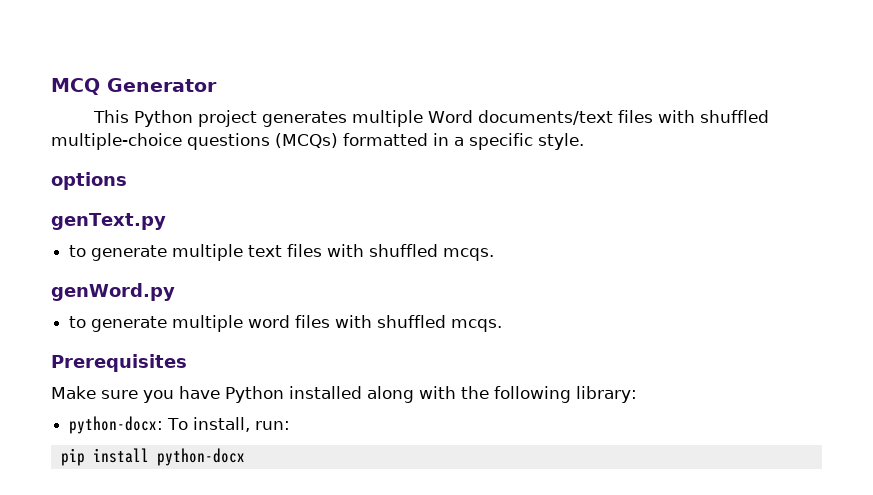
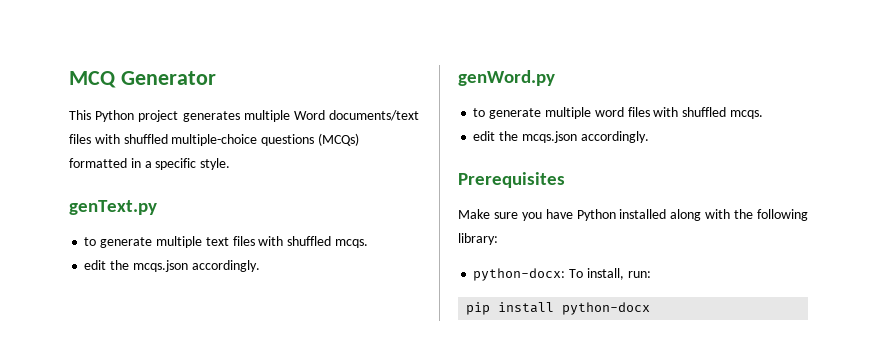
- options
  to generate multiple text files with shuffled mcqs.
+ edit the mcqs.json accordingly.
  to generate multiple word files with shuffled mcqs.
+ edit the mcqs.json accordingly.

